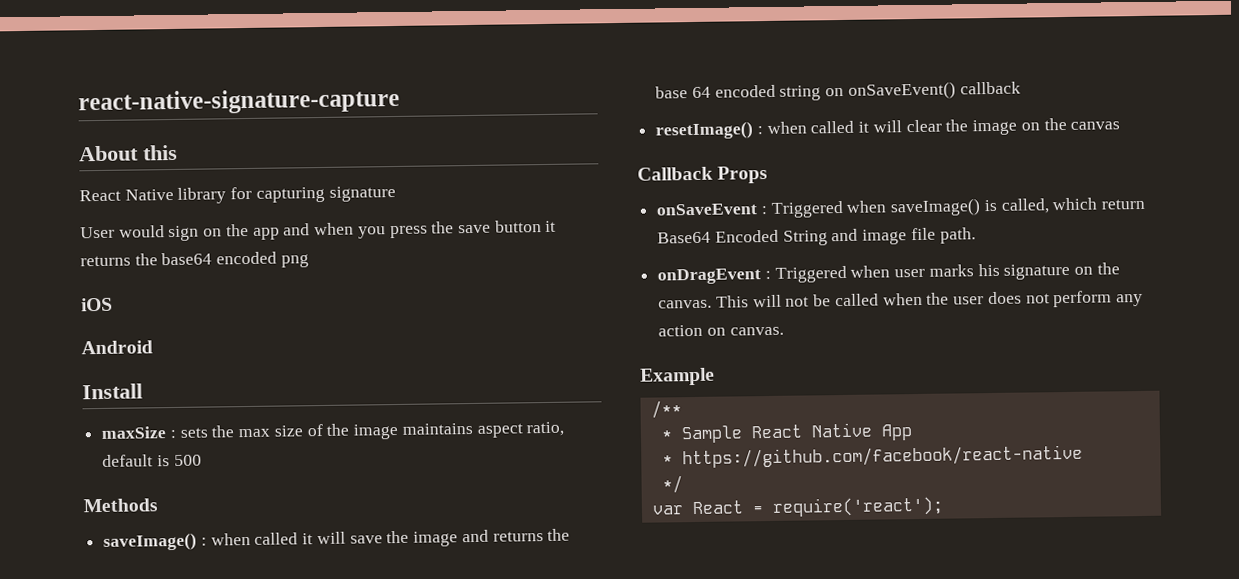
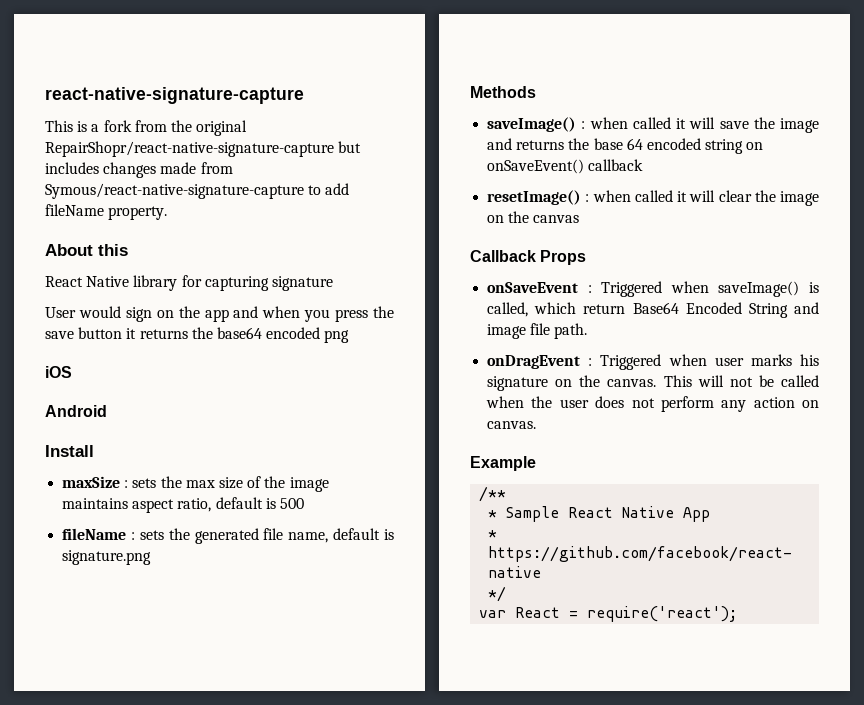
+ This is a fork from the original RepairShopr/react-native-signature-capture but includes changes made from Symous/react-native-signature-capture to add fileName property.
+ fileName : sets the generated file name, default is signature.png

